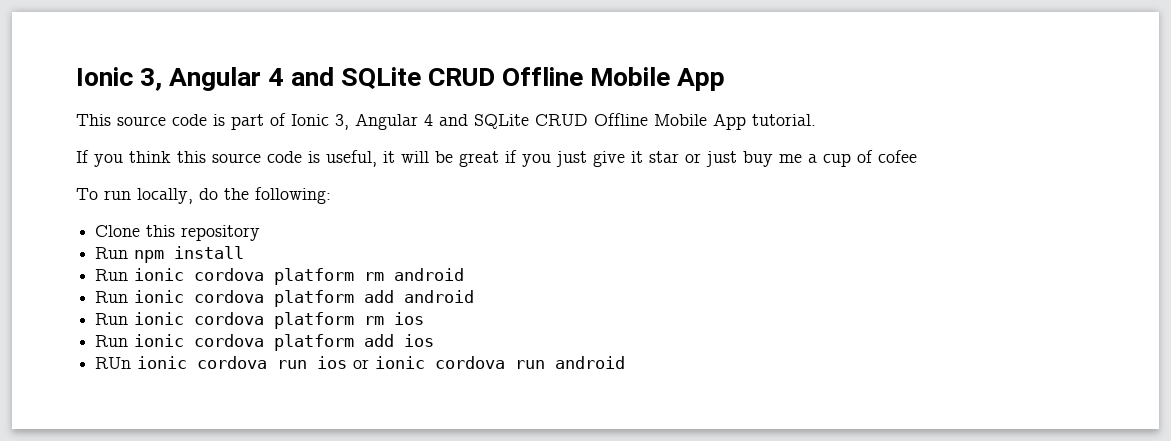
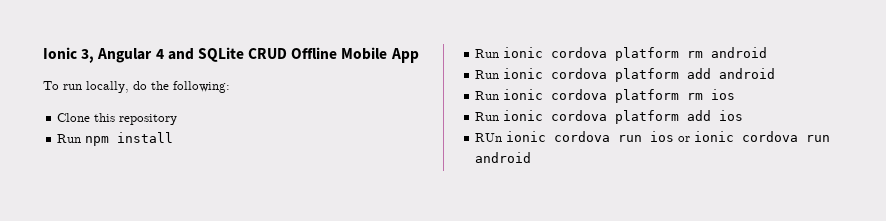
- This source code is part of Ionic 3, Angular 4 and SQLite CRUD Offline Mobile App tutorial.
- If you think this source code is useful, it will be great if you just give it star or just buy me a cup of cofee

